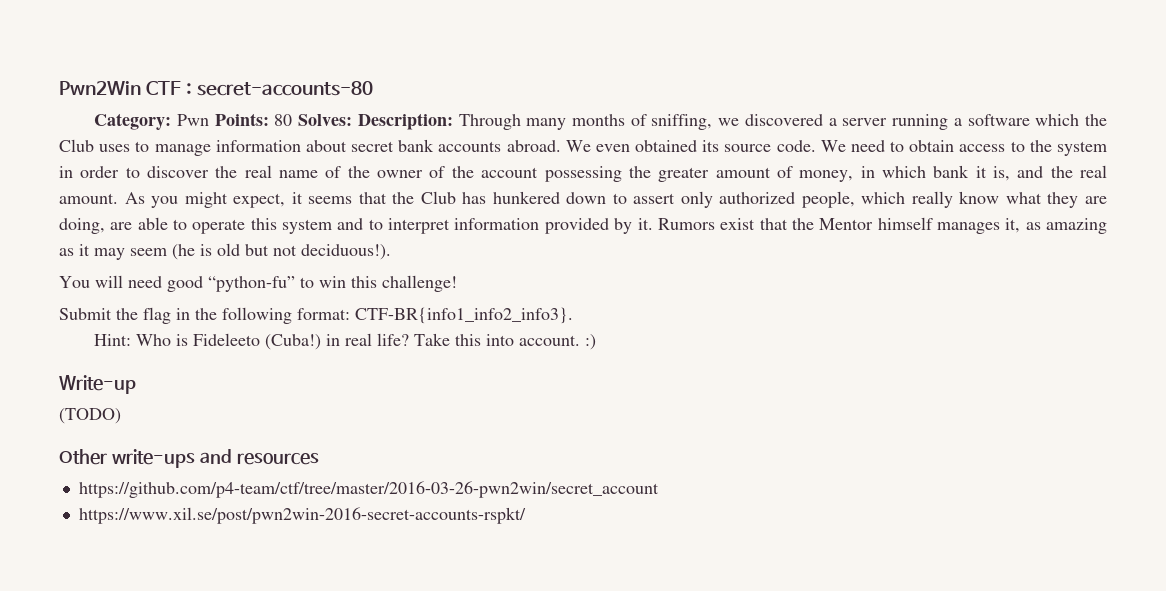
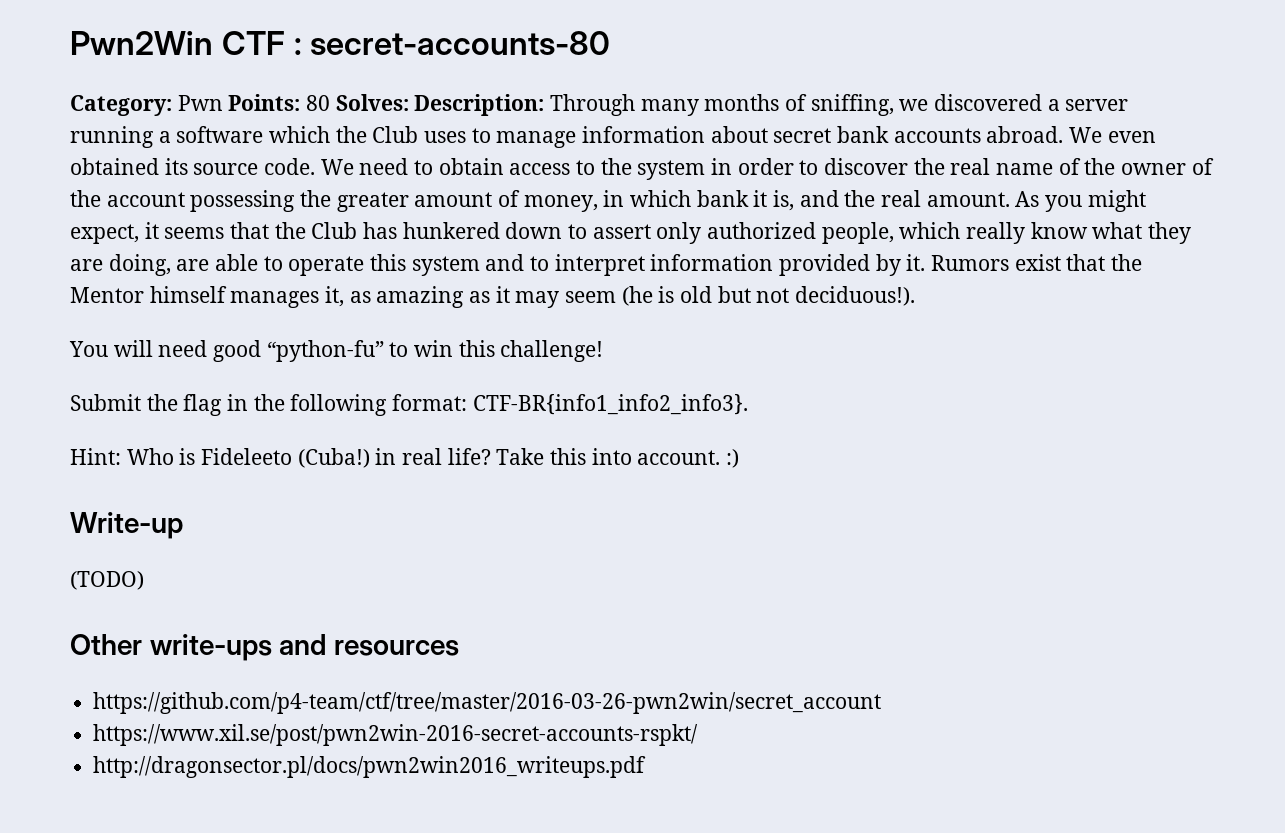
+ http://dragonsector.pl/docs/pwn2win2016_writeups.pdf

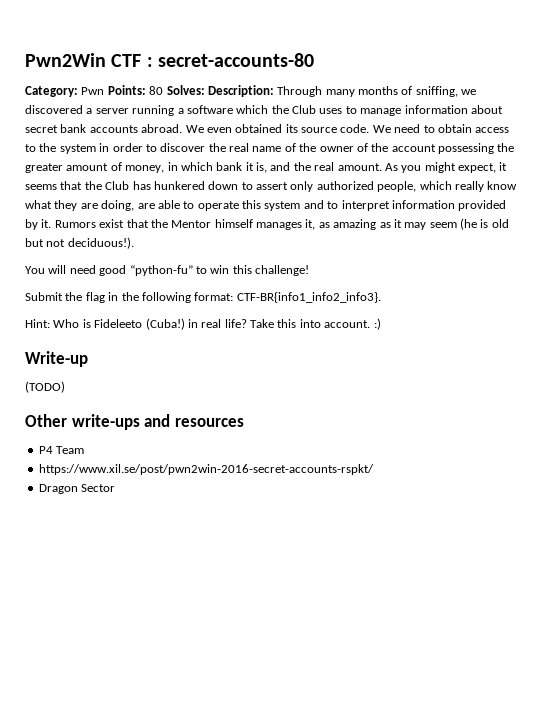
- https://github.com/p4-team/ctf/tree/master/2016-03-26-pwn2win/secret_account
+ P4 Team
- http://dragonsector.pl/docs/pwn2win2016_writeups.pdf
+ Dragon Sector

